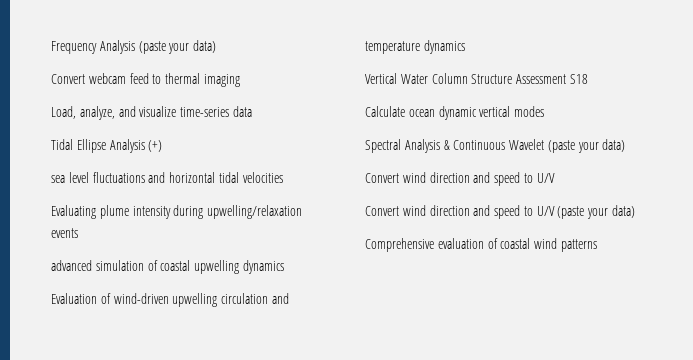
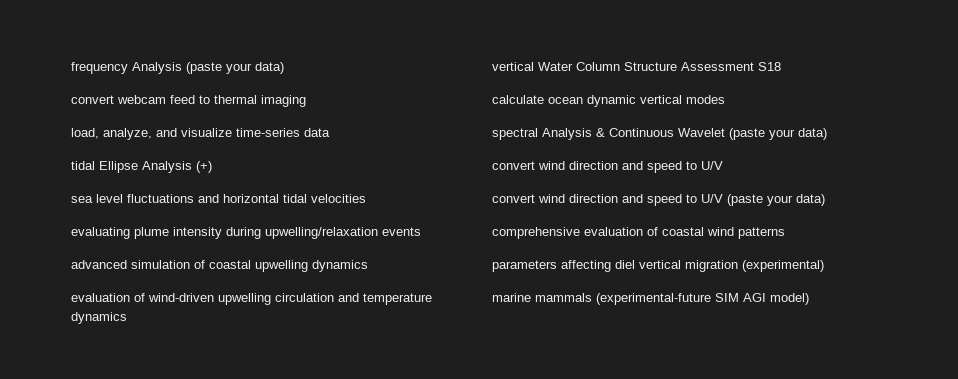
- Frequency Analysis (paste your data)
+ frequency Analysis (paste your data)
- Convert webcam feed to thermal imaging
+ convert webcam feed to thermal imaging
- Load, analyze, and visualize time-series data
+ load, analyze, and visualize time-series data
- Tidal Ellipse Analysis (+)
+ tidal Ellipse Analysis (+)
- Evaluating plume intensity during upwelling/relaxation events
+ evaluating plume intensity during upwelling/relaxation events
- Evaluation of wind-driven upwelling circulation and temperature dynamics
+ evaluation of wind-driven upwelling circulation and temperature dynamics
- Vertical Water Column Structure Assessment S18
+ vertical Water Column Structure Assessment S18
- Calculate ocean dynamic vertical modes
+ calculate ocean dynamic vertical modes
- Spectral Analysis & Continuous Wavelet (paste your data)
- Convert wind direction and speed to U/V
+ spectral Analysis & Continuous Wavelet (paste your data)
+ convert wind direction and speed to U/V
- Convert wind direction and speed to U/V (paste your data)
+ convert wind direction and speed to U/V (paste your data)
- Comprehensive evaluation of coastal wind patterns
+ comprehensive evaluation of coastal wind patterns
+ parameters affecting diel vertical migration (experimental)
+ marine mammals (experimental-future SIM AGI model)

